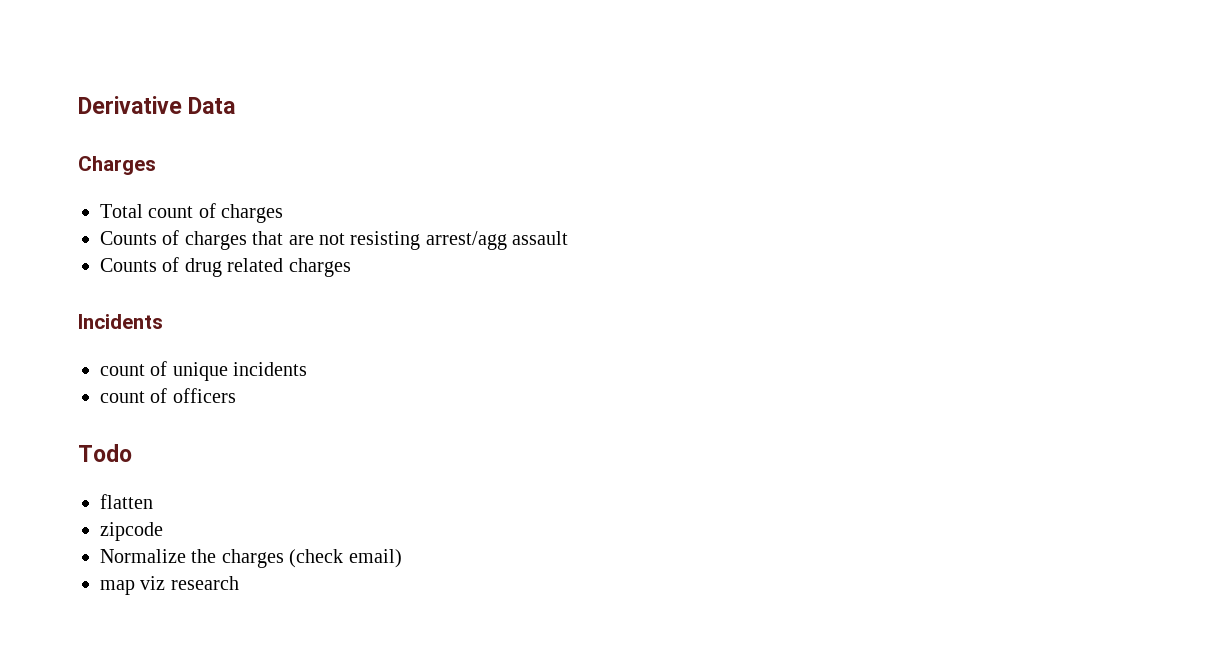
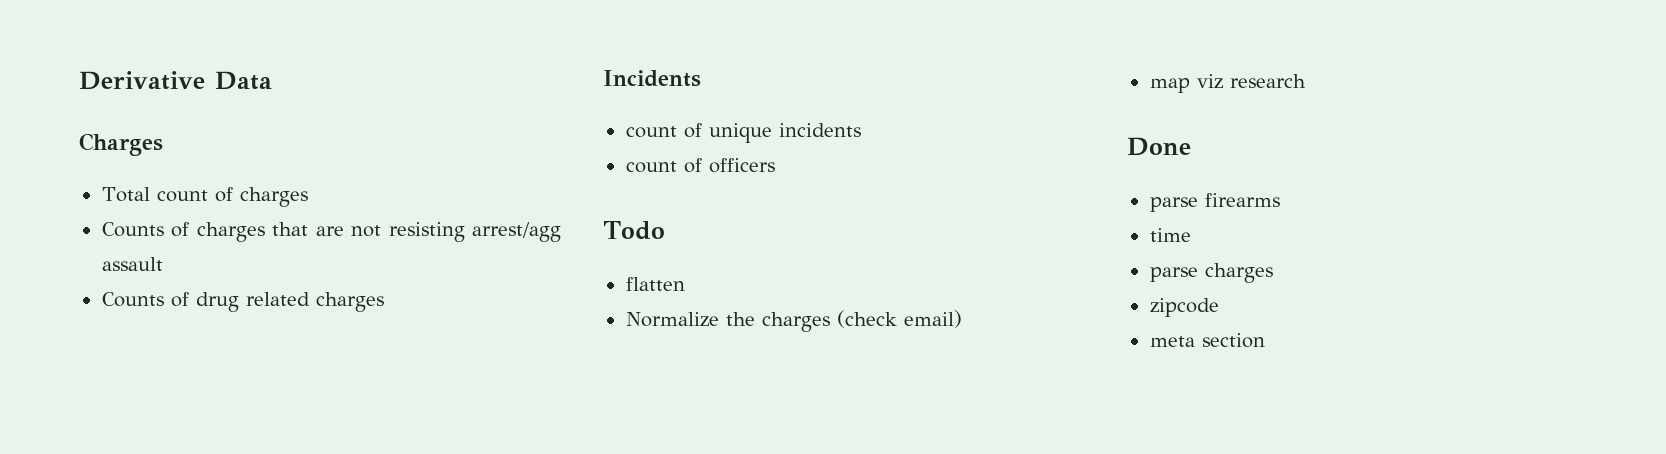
- zipcode
+ Done
+ parse firearms
+ time
+ parse charges
+ zipcode
+ meta section

